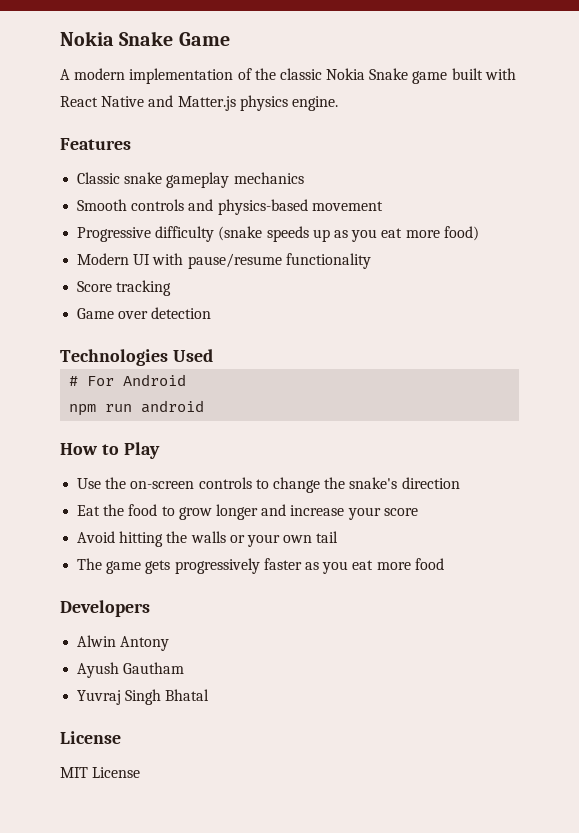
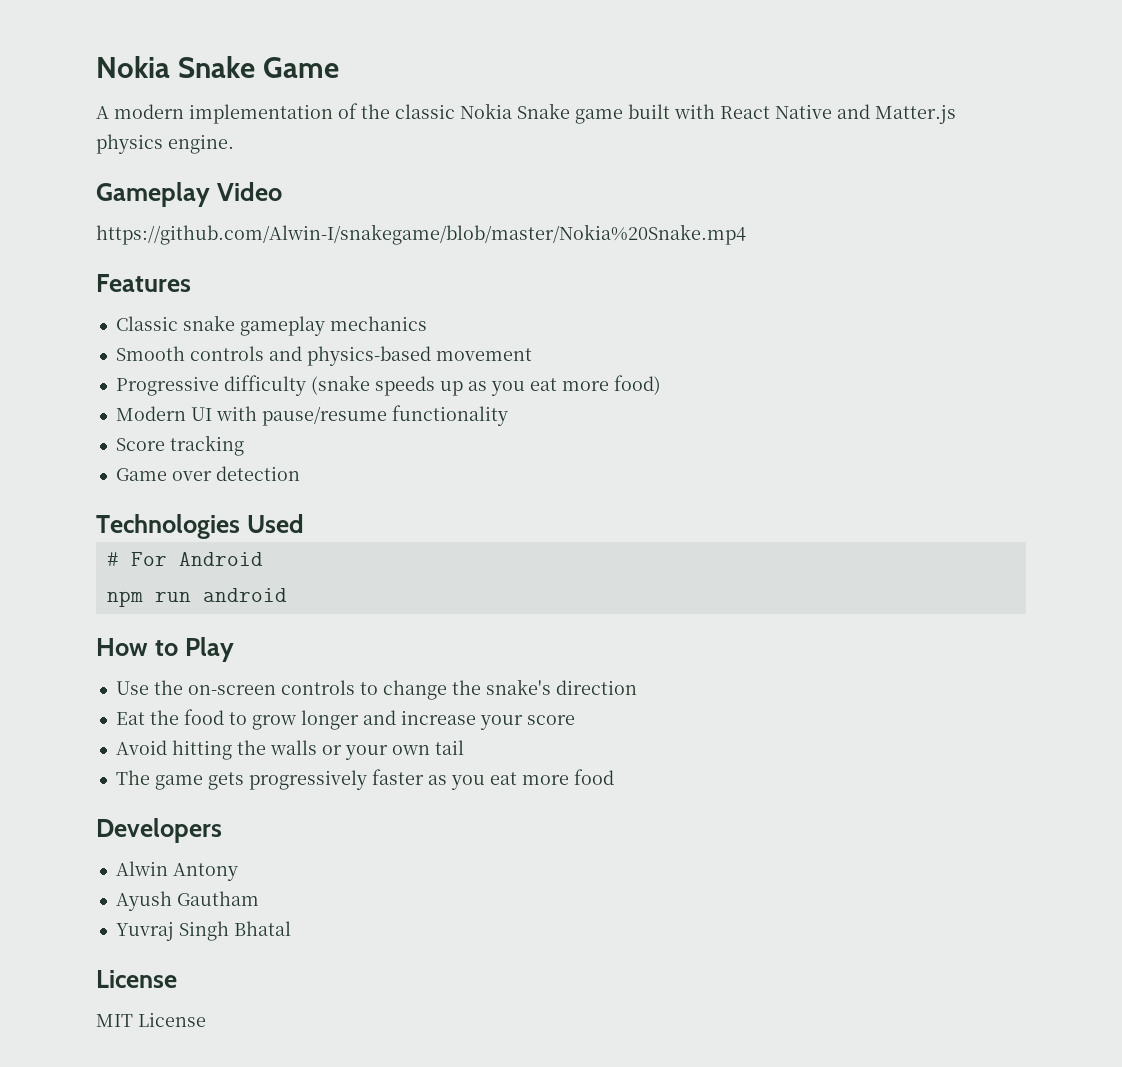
+ Gameplay Video
+ https://github.com/Alwin-I/snakegame/blob/master/Nokia%20Snake.mp4

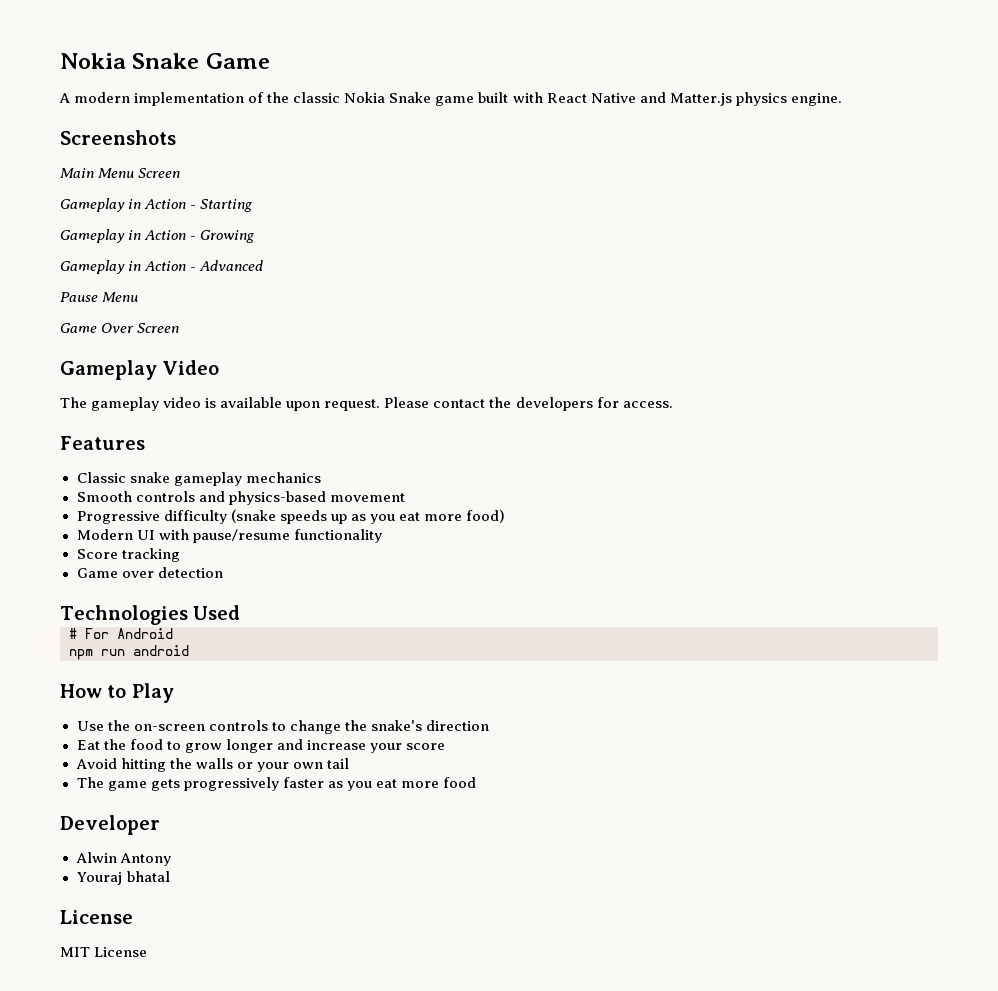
+ Screenshots
+ Main Menu Screen
+ Gameplay in Action - Starting
+ Gameplay in Action - Growing
+ Gameplay in Action - Advanced
+ Pause Menu
+ Game Over Screen
  Gameplay Video
- https://github.com/Alwin-I/snakegame/blob/master/Nokia%20Snake.mp4
+ The gameplay video is available upon request. Please contact the developers for access.
- Developers
+ Developer
- Ayush Gautham
- Yuvraj Singh Bhatal
+ Youraj bhatal

